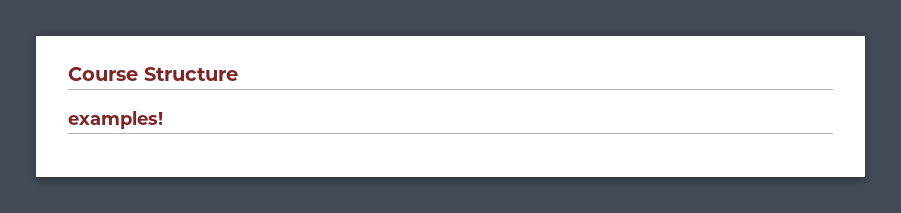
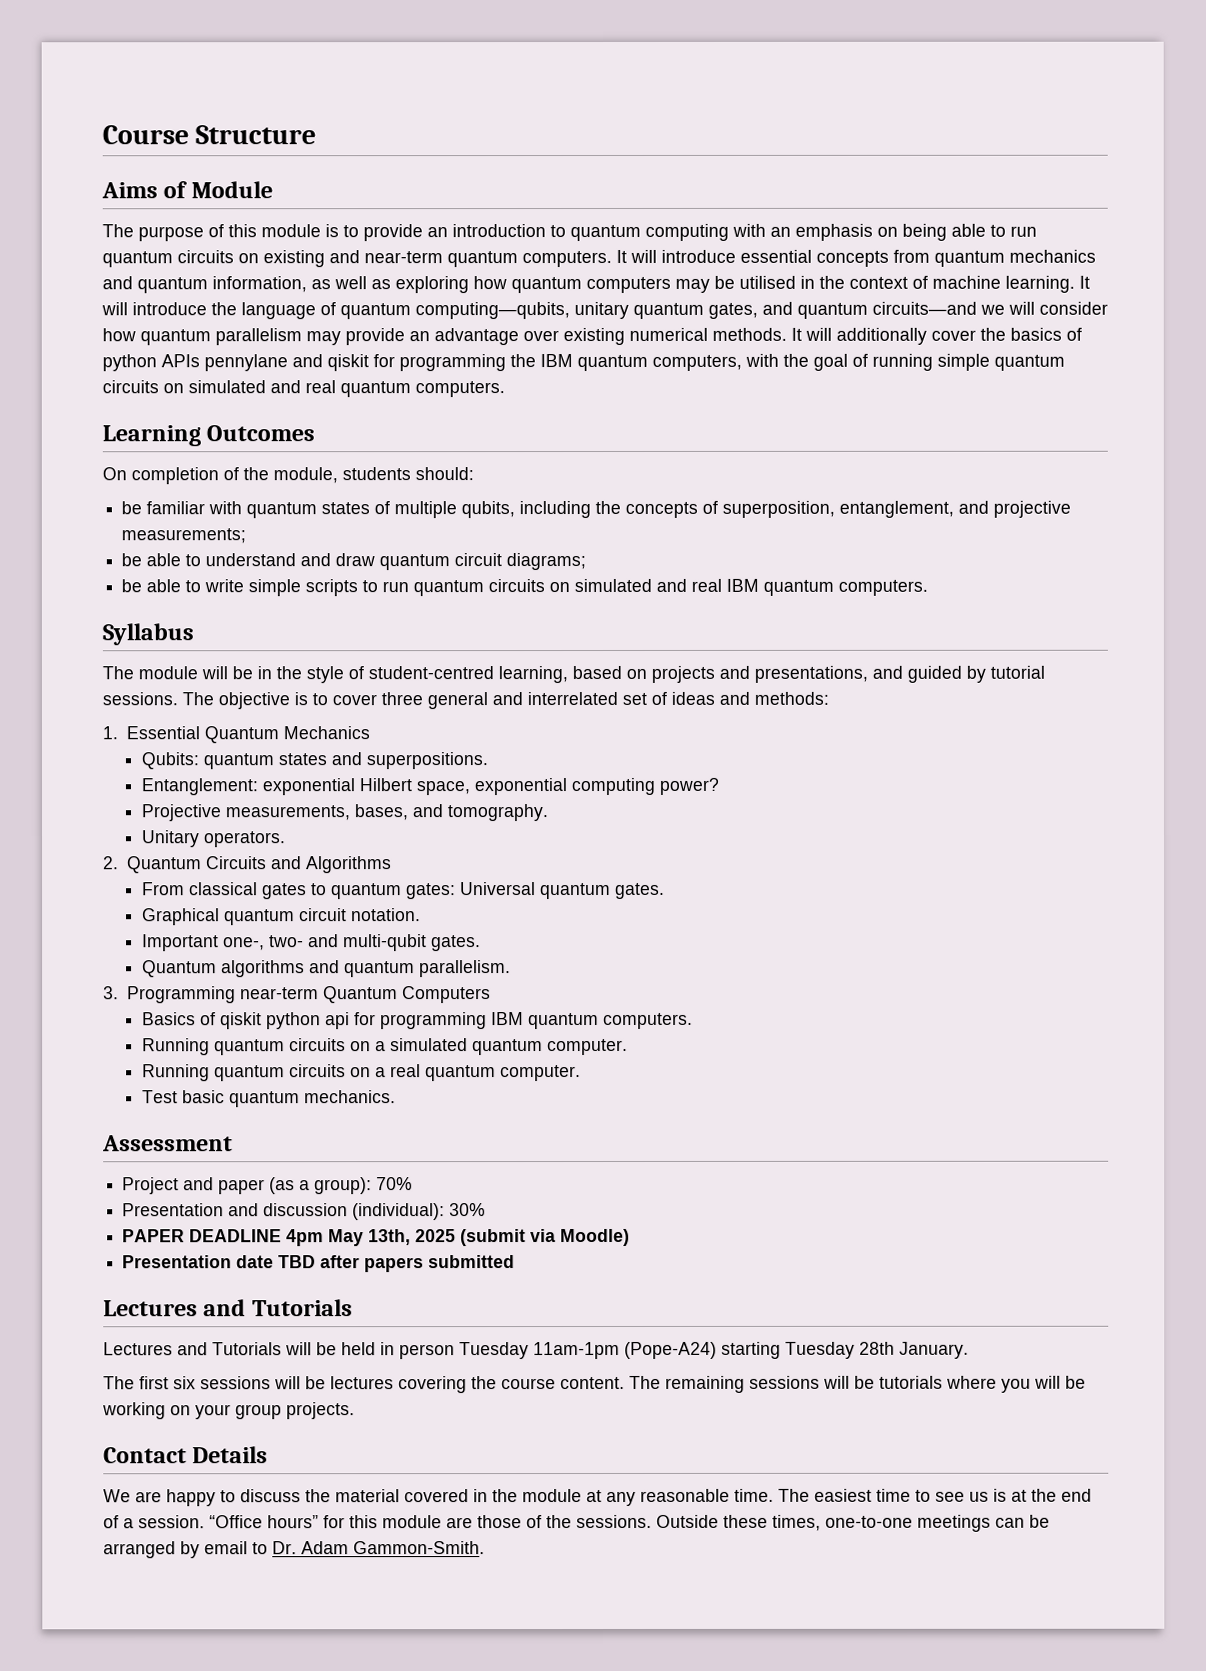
- examples!
+ Aims of Module
+ The purpose of this module is to provide an introduction to quantum computing with an emphasis on being able to run quantum circuits on existing and near-term quantum computers. It will introduce essential concepts from quantum mechanics and quantum information, as well as exploring how quantum computers may be utilised in the context of machine learning. It will introduce the language of quantum computing—qubits, unitary quantum gates, and quantum circuits—and we will consider how quantum parallelism may provide an advantage over existing numerical methods. It will additionally cover the basics of python APIs pennylane and qiskit for programming the IBM quantum computers, with the goal of running simple quantum circuits on simulated and real quantum computers.
+ Learning Outcomes
+ On completion of the module, students should:
+ be familiar with quantum states of multiple qubits, including the concepts of superposition, entanglement, and projective measurements;
+ be able to understand and draw quantum circuit diagrams;
+ be able to write simple scripts to run quantum circuits on simulated and real IBM quantum computers.
+ Syllabus
+ The module will be in the style of student-centred learning, based on projects and presentations, and guided by tutorial sessions. The objective is to cover three general and interrelated set of ideas and methods:
+ 1. Essential Quantum Mechanics
+ Qubits: quantum states and superpositions.
+ Entanglement: exponential Hilbert space, exponential computing power?
+ Projective measurements, bases, and tomography.
+ Unitary operators.
+ 2. Quantum Circuits and Algorithms
+ From classical gates to quantum gates: Universal quantum gates.
+ Graphical quantum circuit notation.
+ Important one-, two- and multi-qubit gates.
+ Quantum algorithms and quantum parallelism.
+ 3. Programming near-term Quantum Computers
+ Basics of qiskit python api for programming IBM quantum computers.
+ Running quantum circuits on a simulated quantum computer.
+ Running quantum circuits on a real quantum computer.
+ Test basic quantum mechanics.
+ Assessment
+ Project and paper (as a group): 70%
+ Presentation and discussion (individual): 30%
+ PAPER DEADLINE 4pm May 13th, 2025 (submit via Moodle)
+ Presentation date TBD after papers submitted
+ Lectures and Tutorials
+ Lectures and Tutorials will be held in person Tuesday 11am-1pm (Pope-A24) starting Tuesday 28th January.
+ The first six sessions will be lectures covering the course content. The remaining sessions will be tutorials where you will be working on your group projects.
+ Contact Details
+ We are happy to discuss the material covered in the module at any reasonable time. The easiest time to see us is at the end of a session. “Office hours” for this module are those of the sessions. Outside these times, one-to-one meetings can be arranged by email to Dr. Adam Gammon-Smith.

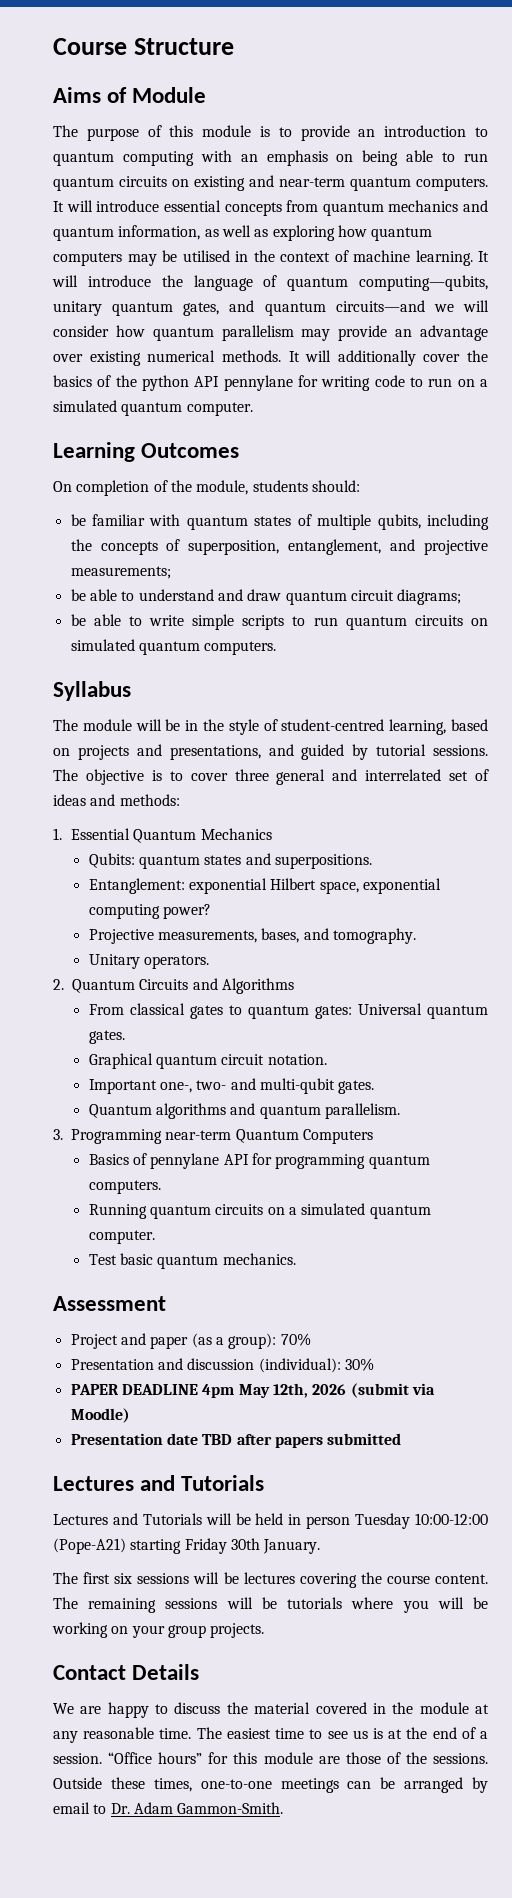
- It will additionally cover the basics of python APIs pennylane and qiskit for programming the IBM quantum computers, with the goal of running simple quantum circuits on simulated and real quantum computers.
+ It will additionally cover the basics of the python API pennylane for writing code to run on a simulated quantum computer.
- be able to write simple scripts to run quantum circuits on simulated and real IBM quantum computers.
+ be able to write simple scripts to run quantum circuits on simulated quantum computers.
- Basics of qiskit python api for programming IBM quantum computers.
+ Basics of pennylane API for programming quantum computers.
- Running quantum circuits on a real quantum computer.
- PAPER DEADLINE 4pm May 13th, 2025 (submit via Moodle)
+ PAPER DEADLINE 4pm May 12th, 2026 (submit via Moodle)
- Lectures and Tutorials will be held in person Tuesday 11am-1pm (Pope-A24) starting Tuesday 28th January.
+ Lectures and Tutorials will be held in person Tuesday 10:00-12:00 (Pope-A21) starting Friday 30th January.

